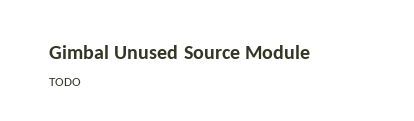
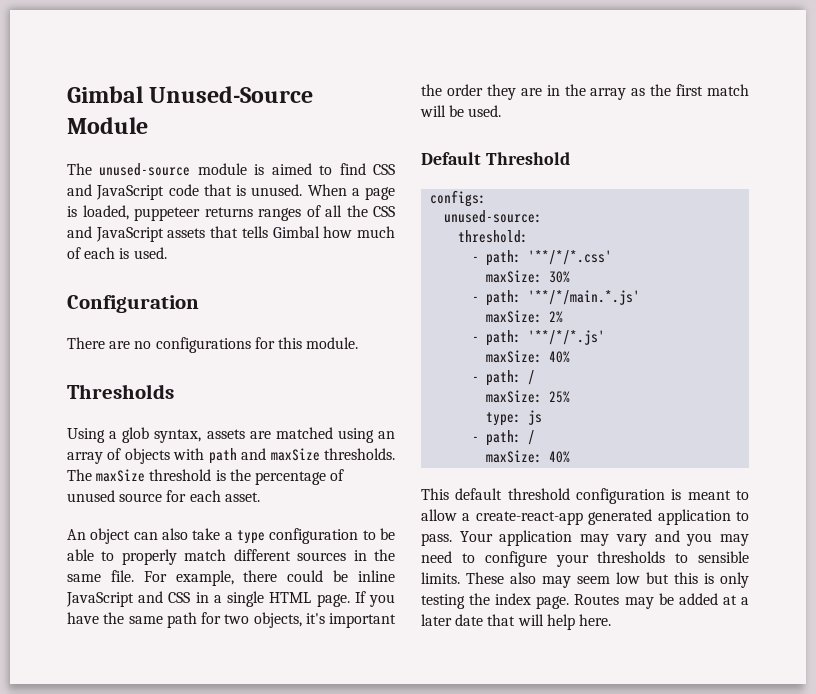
- Gimbal Unused Source Module
+ Gimbal Unused-Source Module
- TODO
+ The unused-source module is aimed to find CSS and JavaScript code that is unused. When a page is loaded, puppeteer returns ranges of all the CSS and JavaScript assets that tells Gimbal how much of each is used.
+ Configuration
+ There are no configurations for this module.
+ Thresholds
+ Using a glob syntax, assets are matched using an array of objects with path and maxSize thresholds. The maxSize threshold is the percentage of unused source for each asset.
+ An object can also take a type configuration to be able to properly match different sources in the same file. For example, there could be inline JavaScript and CSS in a single HTML page. If you have the same path for two objects, it's important the order they are in the array as the first match will be used.
+ Default Threshold
+ configs:
+ unused-source:
+ threshold:
+ - path: '**/*/*.css'
+ maxSize: 30%
+ - path: '**/*/main.*.js'
+ maxSize: 2%
+ - path: '**/*/*.js'
+ maxSize: 40%
+ - path: /
+ maxSize: 25%
+ type: js
+ - path: /
+ maxSize: 40%
+ This default threshold configuration is meant to allow a create-react-app generated application to pass. Your application may vary and you may need to configure your thresholds to sensible limits. These also may seem low but this is only testing the index page. Routes may be added at a later date that will help here.

